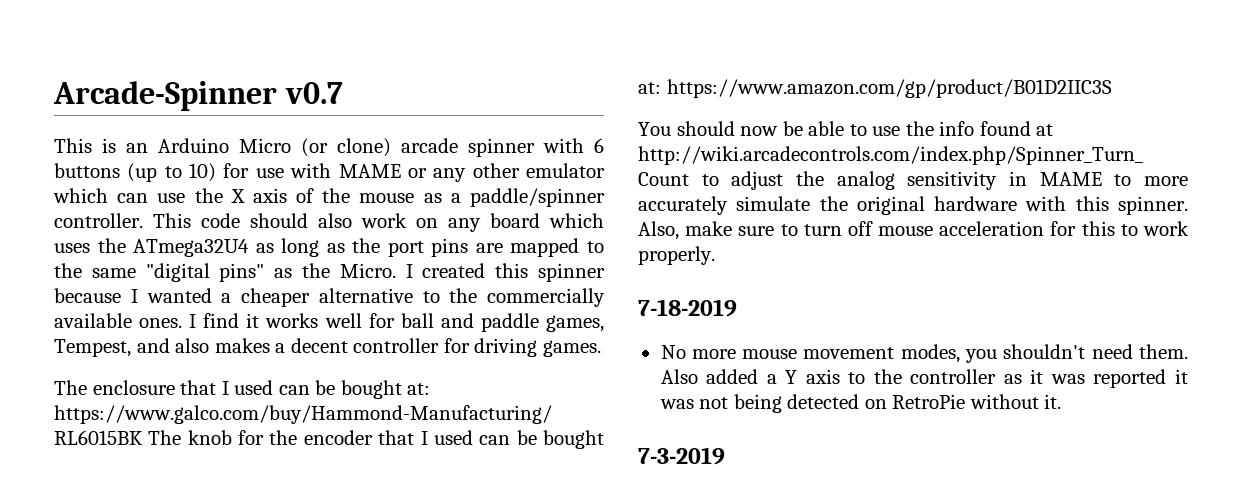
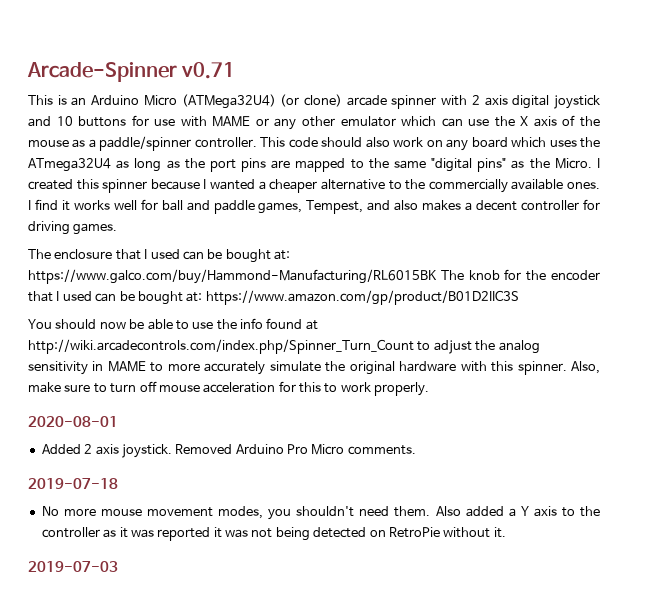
- Arcade-Spinner v0.7
+ Arcade-Spinner v0.71
- This is an Arduino Micro (or clone) arcade spinner with 6 buttons (up to 10) for use with MAME or any other emulator which can use the X axis of the mouse as a paddle/spinner controller.
+ This is an Arduino Micro (ATMega32U4) (or clone) arcade spinner with 2 axis digital joystick and 10 buttons for use with MAME or any other emulator which can use the X axis of the mouse as a paddle/spinner controller.
- 7-18-2019
+ 2020-08-01
+ Added 2 axis joystick. Removed Arduino Pro Micro comments.
+ 2019-07-18
- 7-3-2019
+ 2019-07-03

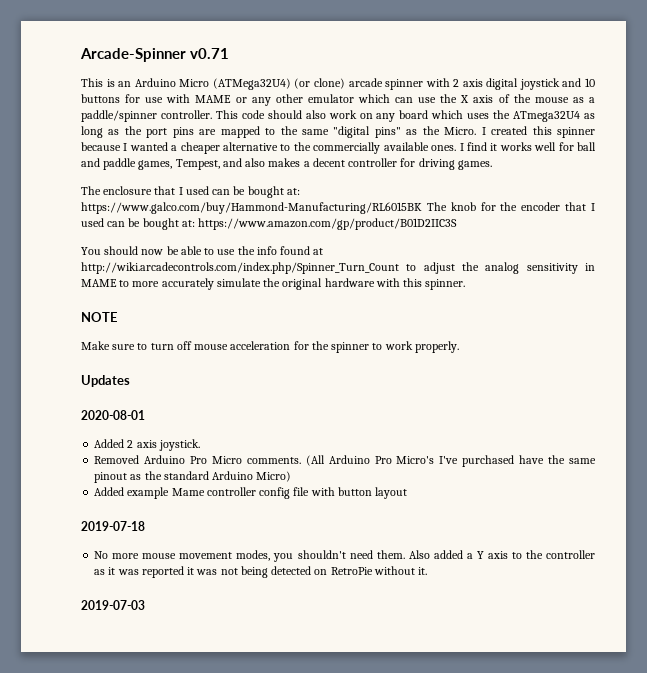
- You should now be able to use the info found at http://wiki.arcadecontrols.com/index.php/Spinner_Turn_Count to adjust the analog sensitivity in MAME to more accurately simulate the original hardware with this spinner. Also, make sure to turn off mouse acceleration for this to work properly.
+ You should now be able to use the info found at http://wiki.arcadecontrols.com/index.php/Spinner_Turn_Count to adjust the analog sensitivity in MAME to more accurately simulate the original hardware with this spinner.
+ NOTE
+ Make sure to turn off mouse acceleration for the spinner to work properly.
+ Updates
- Added 2 axis joystick. Removed Arduino Pro Micro comments.
+ Added 2 axis joystick.
+ Removed Arduino Pro Micro comments. (All Arduino Pro Micro's I've purchased have the same pinout as the standard Arduino Micro)
+ Added example Mame controller config file with button layout

